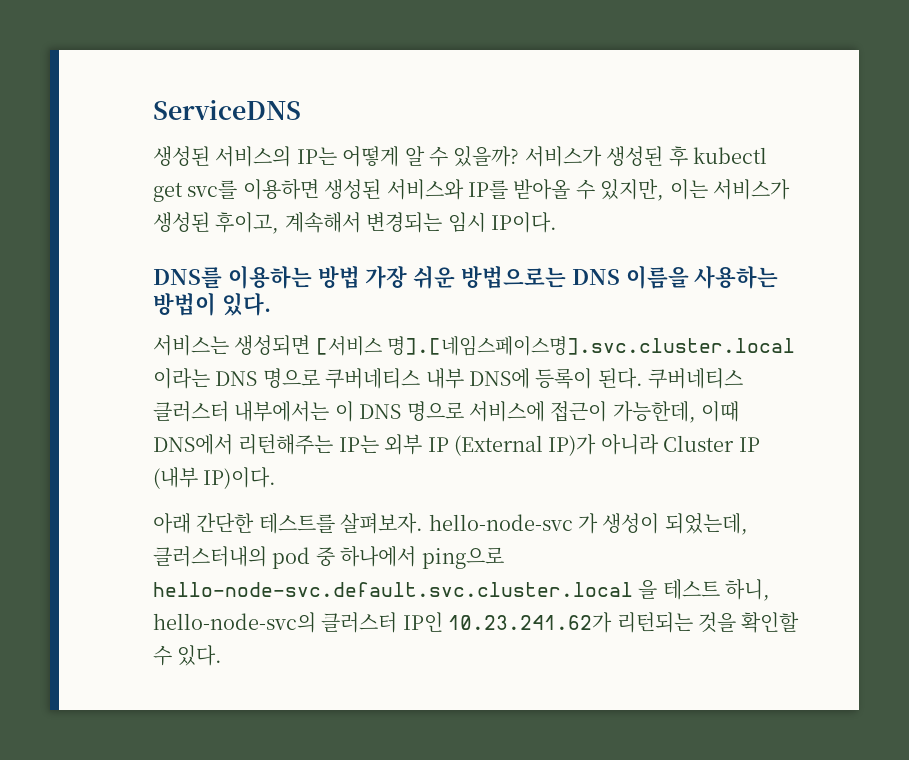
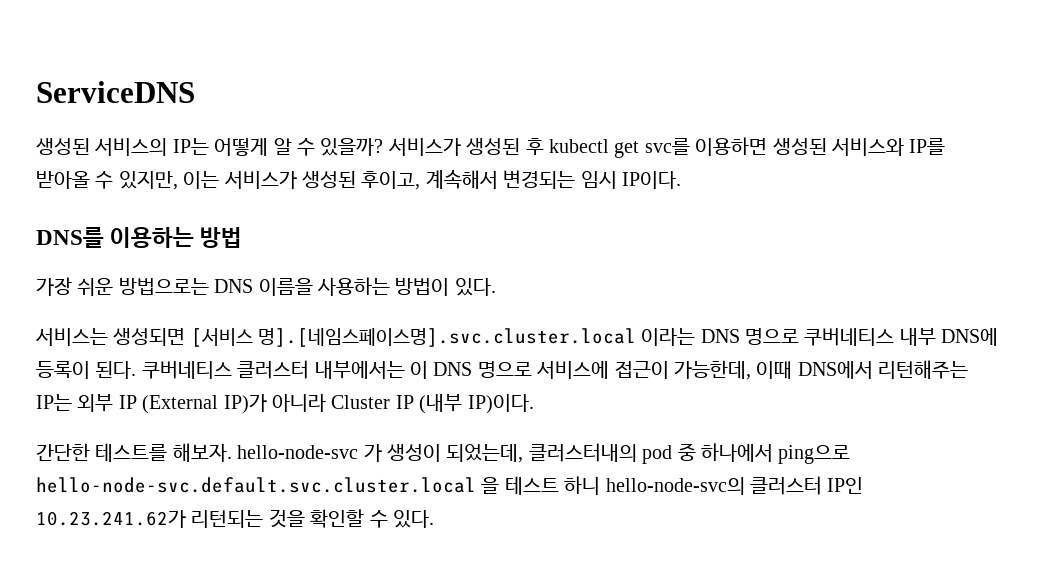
- DNS를 이용하는 방법 가장 쉬운 방법으로는 DNS 이름을 사용하는 방법이 있다.
+ DNS를 이용하는 방법
+ 가장 쉬운 방법으로는 DNS 이름을 사용하는 방법이 있다.
- 아래 간단한 테스트를 살펴보자. hello-node-svc 가 생성이 되었는데, 클러스터내의 pod 중 하나에서 ping으로 hello-node-svc.default.svc.cluster.local 을 테스트 하니, hello-node-svc의 클러스터 IP인 10.23.241.62가 리턴되는 것을 확인할 수 있다.
+ 간단한 테스트를 해보자. hello-node-svc 가 생성이 되었는데, 클러스터내의 pod 중 하나에서 ping으로 hello-node-svc.default.svc.cluster.local 을 테스트 하니 hello-node-svc의 클러스터 IP인 10.23.241.62가 리턴되는 것을 확인할 수 있다.

